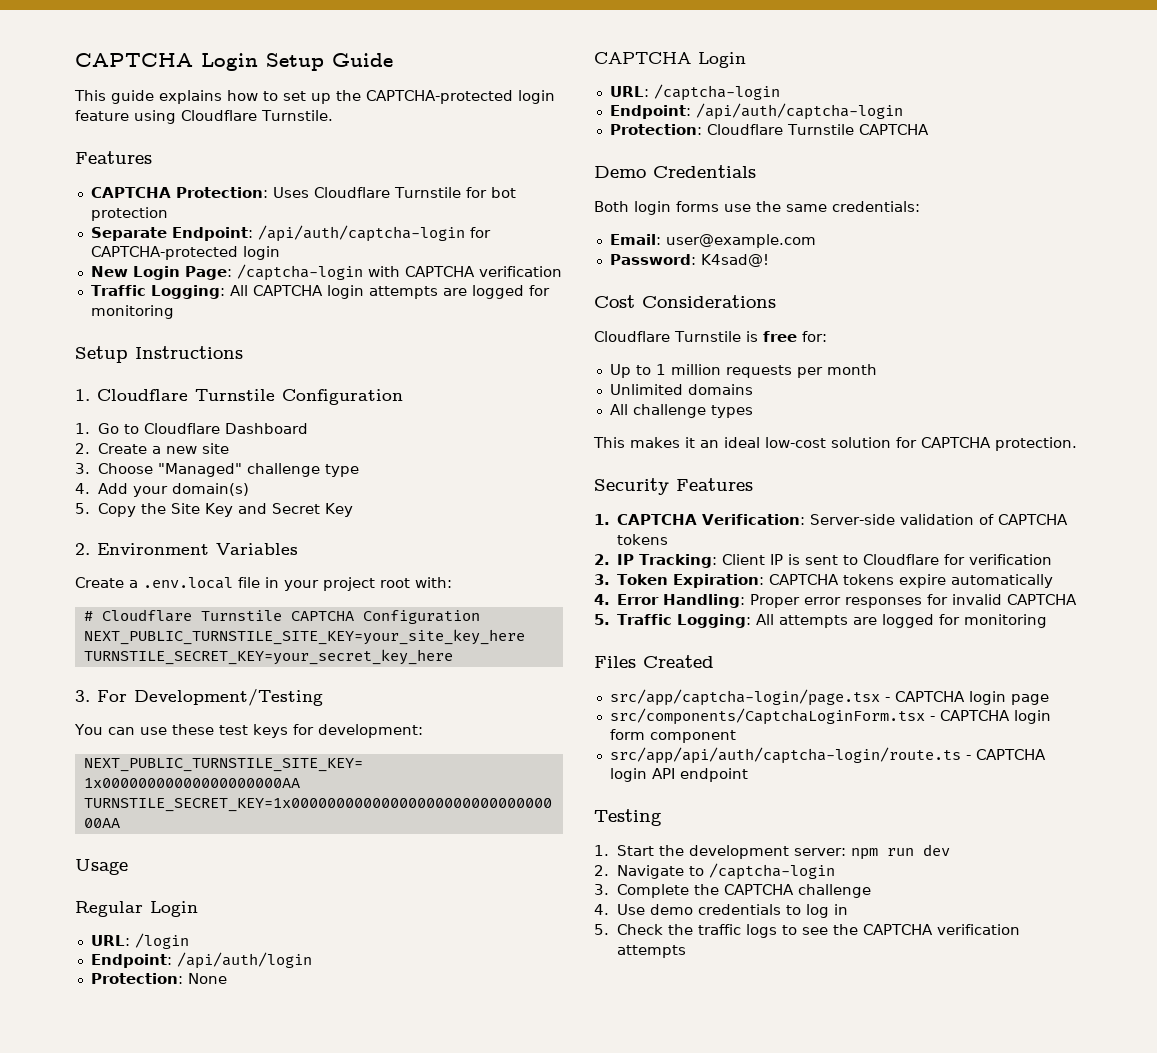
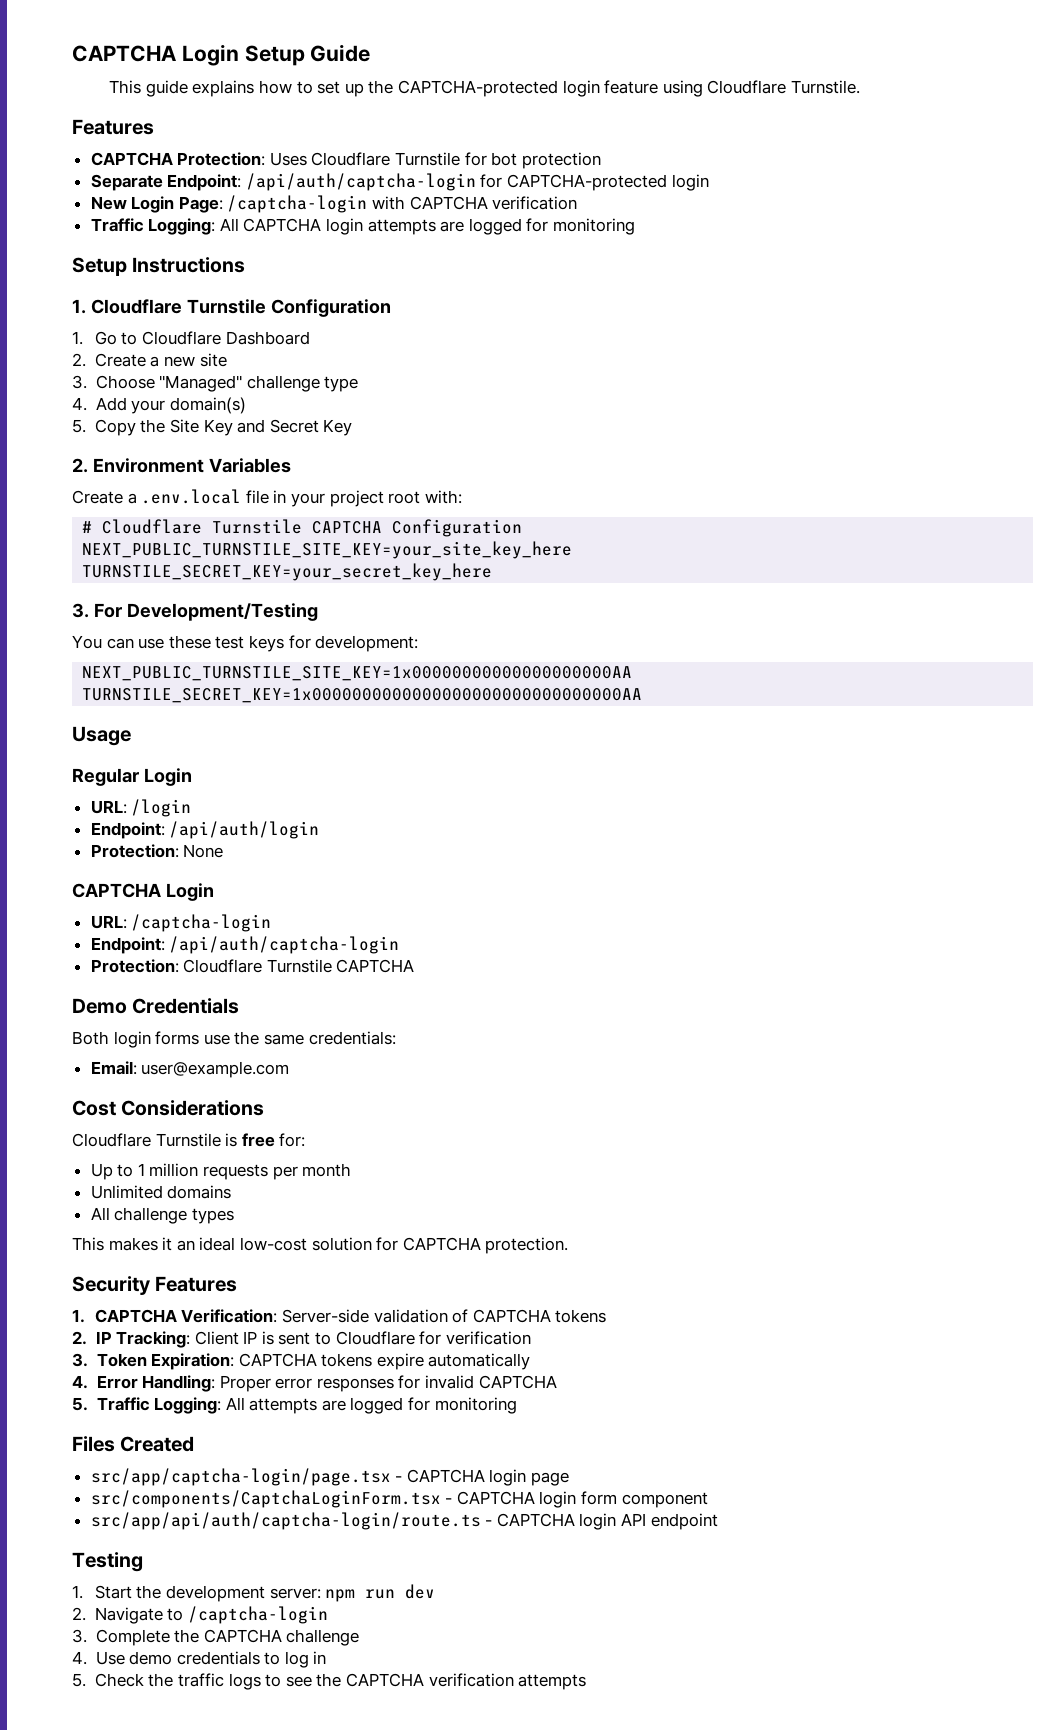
- Password: K4sad@!

